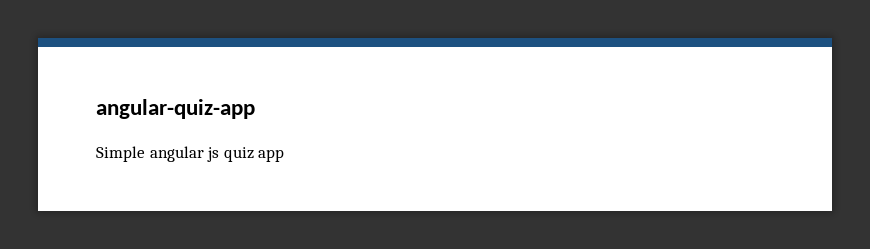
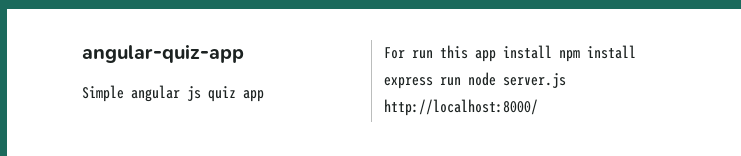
+ For run this app install npm install express run node server.js http://localhost:8000/

